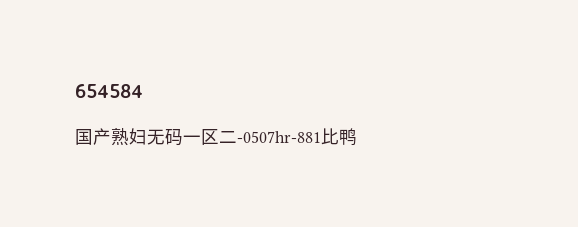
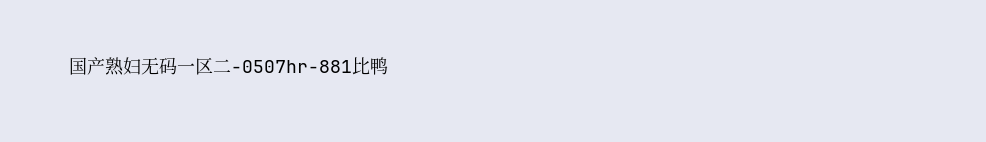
- 654584

